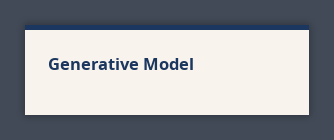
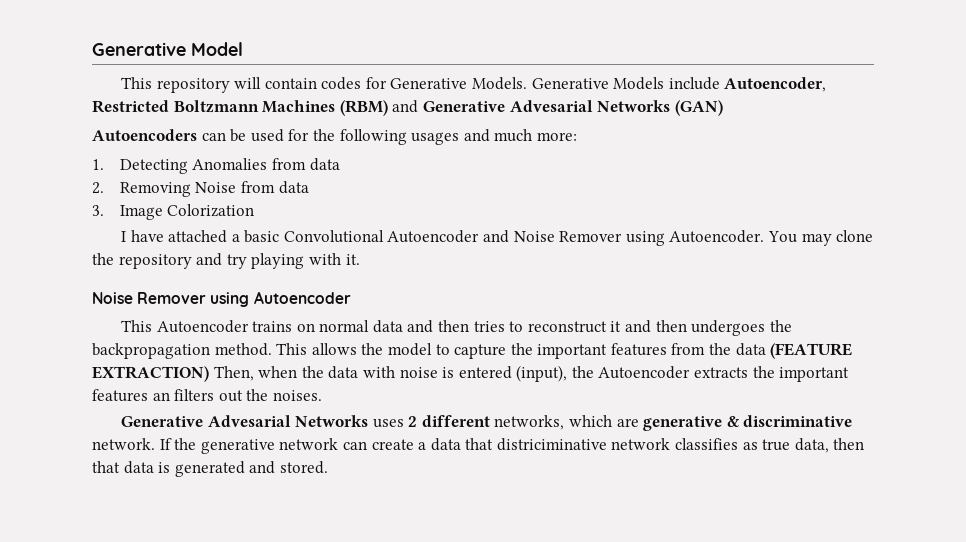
+ This repository will contain codes for Generative Models. Generative Models include Autoencoder, Restricted Boltzmann Machines (RBM) and Generative Advesarial Networks (GAN)
+ Autoencoders can be used for the following usages and much more:
+ 1. Detecting Anomalies from data
+ 2. Removing Noise from data
+ 3. Image Colorization
+ I have attached a basic Convolutional Autoencoder and Noise Remover using Autoencoder. You may clone the repository and try playing with it.
+ Noise Remover using Autoencoder
+ This Autoencoder trains on normal data and then tries to reconstruct it and then undergoes the backpropagation method. This allows the model to capture the important features from the data (FEATURE EXTRACTION) Then, when the data with noise is entered (input), the Autoencoder extracts the important features an filters out the noises.
+ Generative Advesarial Networks uses 2 different networks, which are generative & discriminative network. If the generative network can create a data that districiminative network classifies as true data, then that data is generated and stored.

